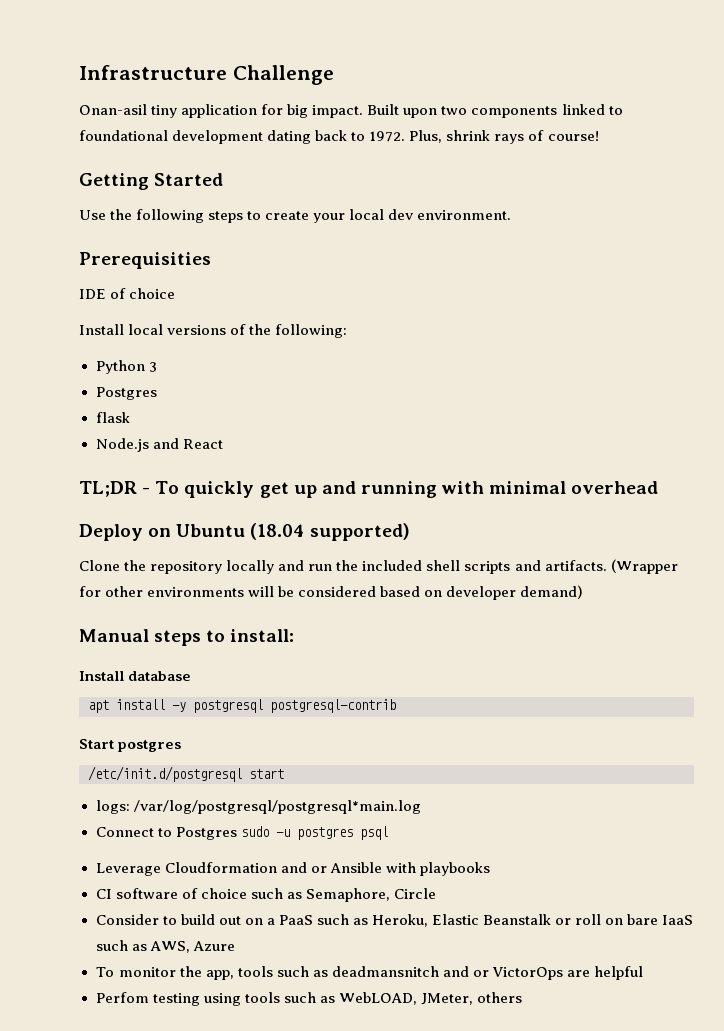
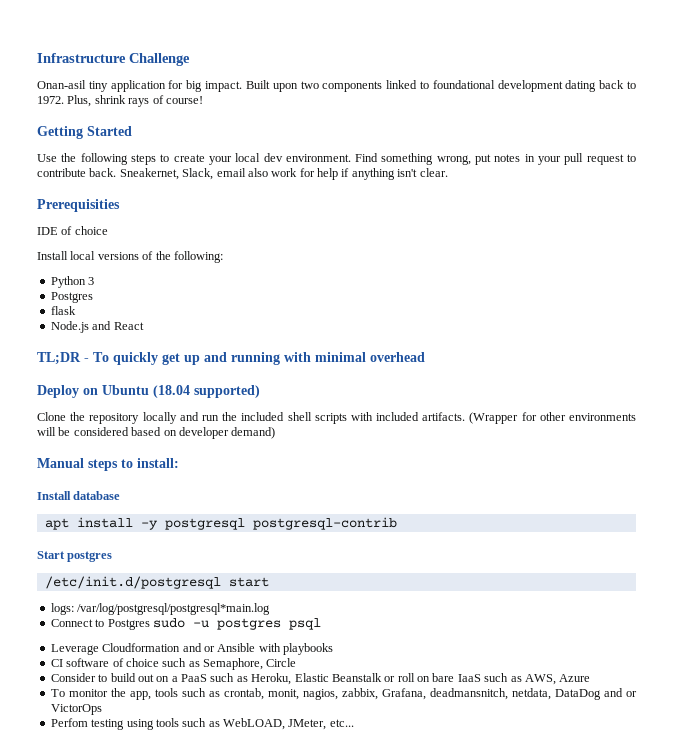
+ Find something wrong, put notes in your pull request to contribute back. Sneakernet, Slack, email also work for help if anything isn't clear.
- Clone the repository locally and run the included shell scripts and artifacts.
+ Clone the repository locally and run the included shell scripts with included artifacts.
- To monitor the app, tools such as deadmansnitch and or VictorOps are helpful
+ To monitor the app, tools such as crontab, monit, nagios, zabbix, Grafana, deadmansnitch, netdata, DataDog and or VictorOps
- Perfom testing using tools such as WebLOAD, JMeter, others
+ Perfom testing using tools such as WebLOAD, JMeter, etc...

